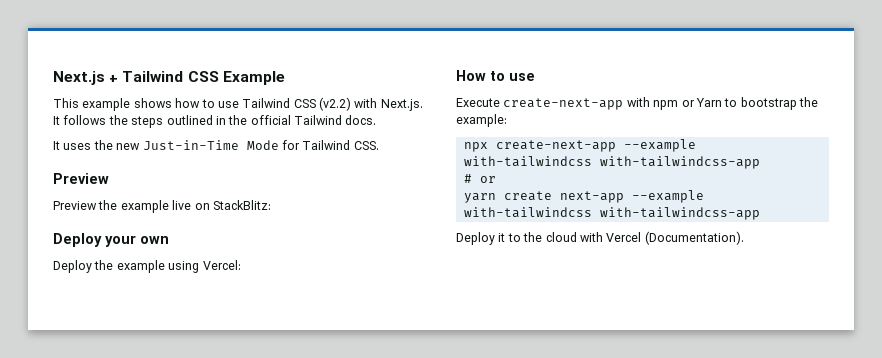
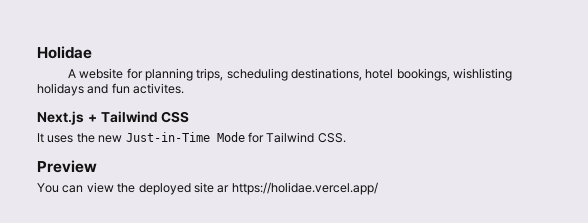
- Next.js + Tailwind CSS Example
- This example shows how to use Tailwind CSS (v2.2) with Next.js. It follows the steps outlined in the official Tailwind docs.
+ Holidae
+ A website for planning trips, scheduling destinations, hotel bookings, wishlisting holidays and fun activites.
+ Next.js + Tailwind CSS
- Preview the example live on StackBlitz:
- Deploy your own
- Deploy the example using Vercel:
- How to use
- Execute create-next-app with npm or Yarn to bootstrap the example:
- npx create-next-app --example with-tailwindcss with-tailwindcss-app
- # or
- yarn create next-app --example with-tailwindcss with-tailwindcss-app
- Deploy it to the cloud with Vercel (Documentation).
+ You can view the deployed site ar https://holidae.vercel.app/

